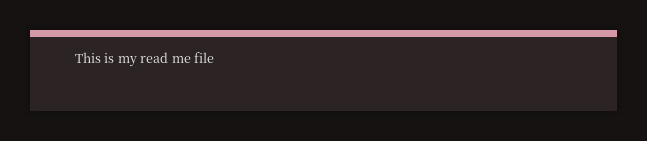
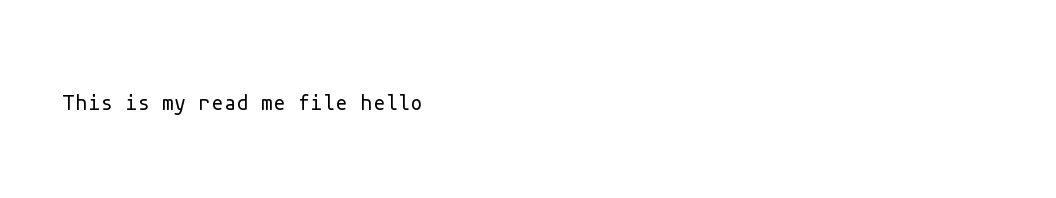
- This is my read me file
+ This is my read me file hello

